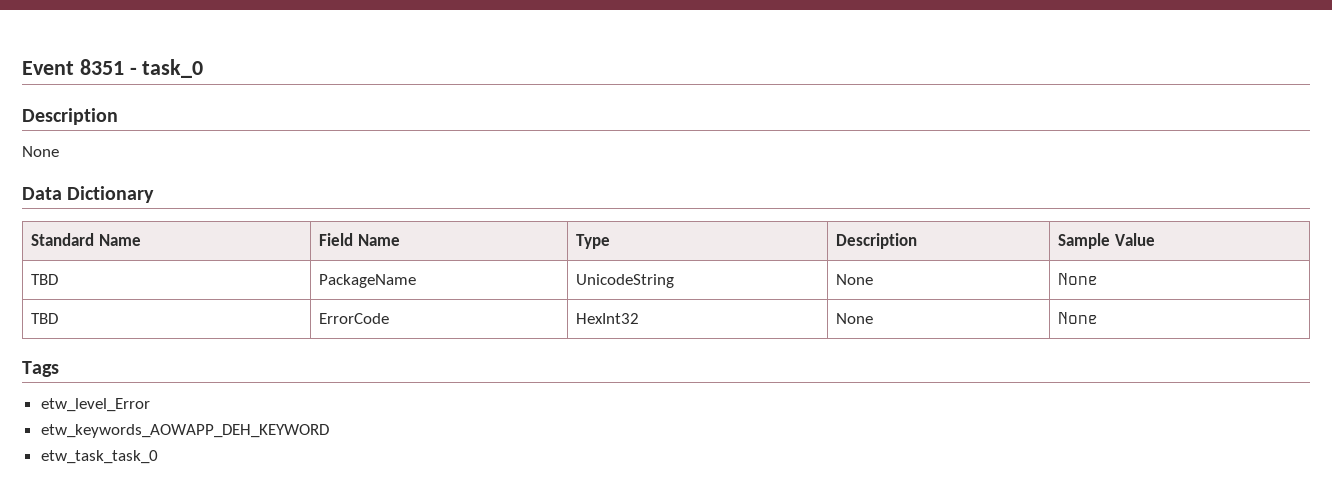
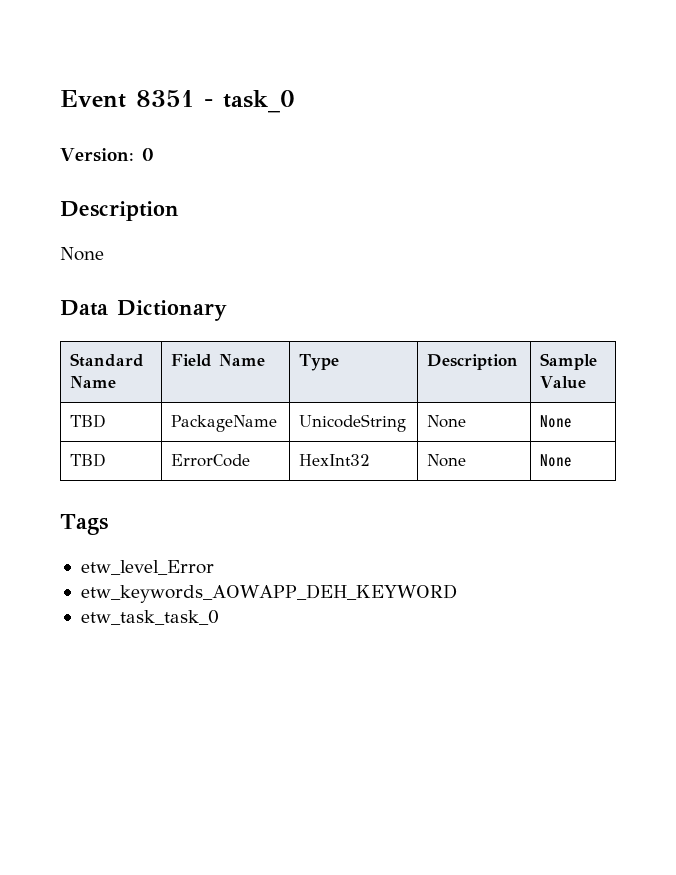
+ Version: 0

